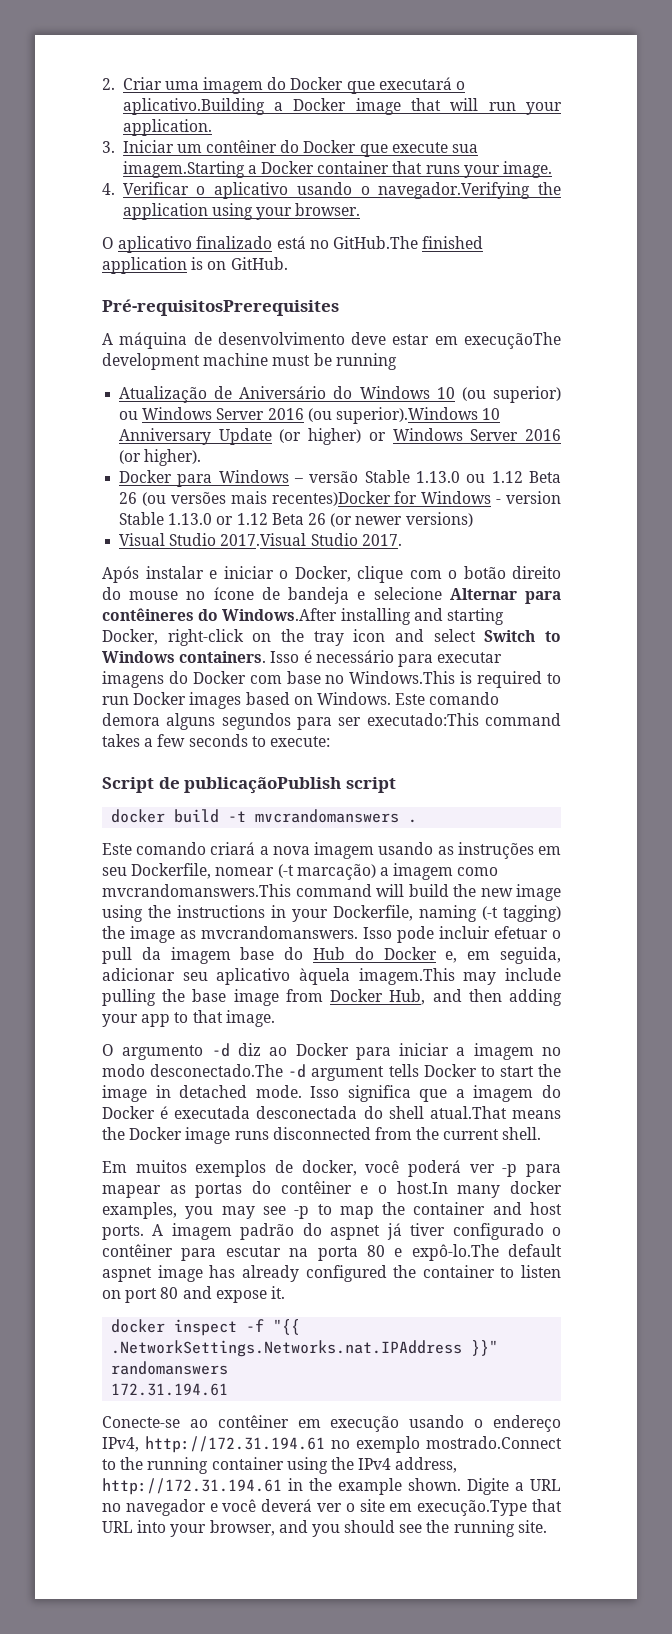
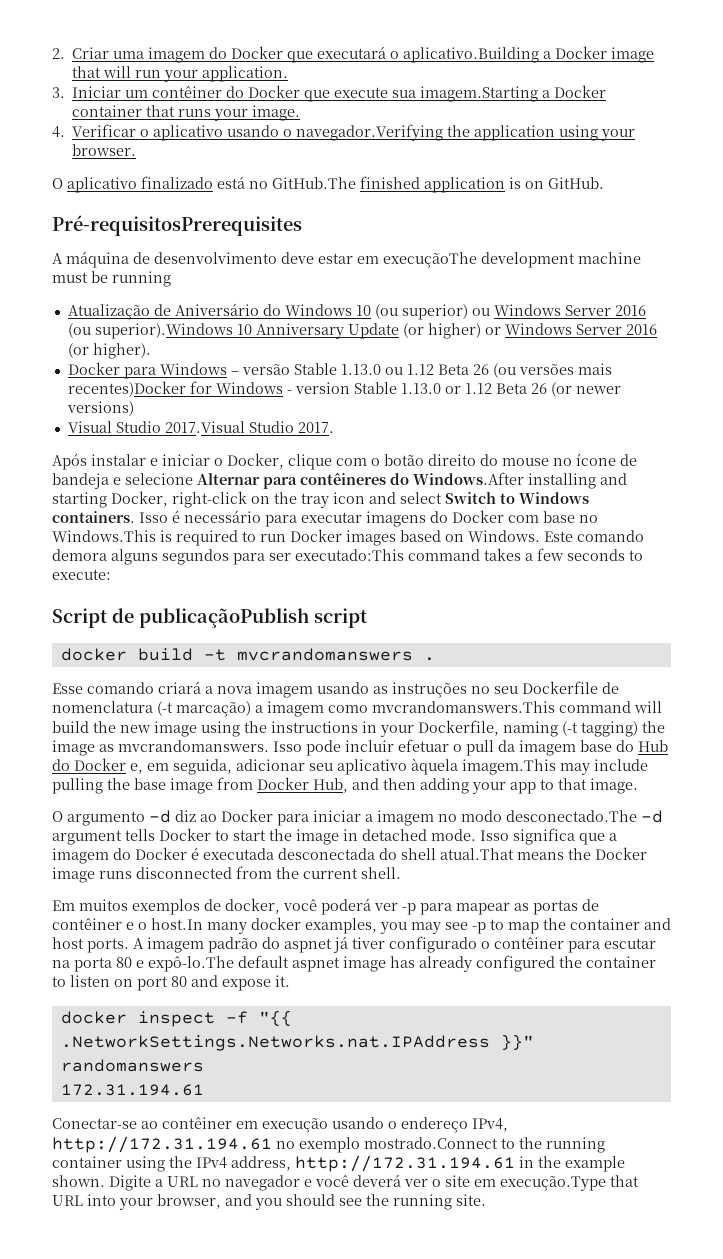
- Este comando criará a nova imagem usando as instruções em seu Dockerfile, nomear (-t marcação) a imagem como mvcrandomanswers.This command will build the new image using the instructions in your Dockerfile, naming (-t tagging) the image as mvcrandomanswers.
+ Esse comando criará a nova imagem usando as instruções no seu Dockerfile de nomenclatura (-t marcação) a imagem como mvcrandomanswers.This command will build the new image using the instructions in your Dockerfile, naming (-t tagging) the image as mvcrandomanswers.
- Em muitos exemplos de docker, você poderá ver -p para mapear as portas do contêiner e o host.In many docker examples, you may see -p to map the container and host ports.
+ Em muitos exemplos de docker, você poderá ver -p para mapear as portas de contêiner e o host.In many docker examples, you may see -p to map the container and host ports.
- Conecte-se ao contêiner em execução usando o endereço IPv4, http://172.31.194.61 no exemplo mostrado.Connect to the running container using the IPv4 address, http://172.31.194.61 in the example shown.
+ Conectar-se ao contêiner em execução usando o endereço IPv4, http://172.31.194.61 no exemplo mostrado.Connect to the running container using the IPv4 address, http://172.31.194.61 in the example shown.

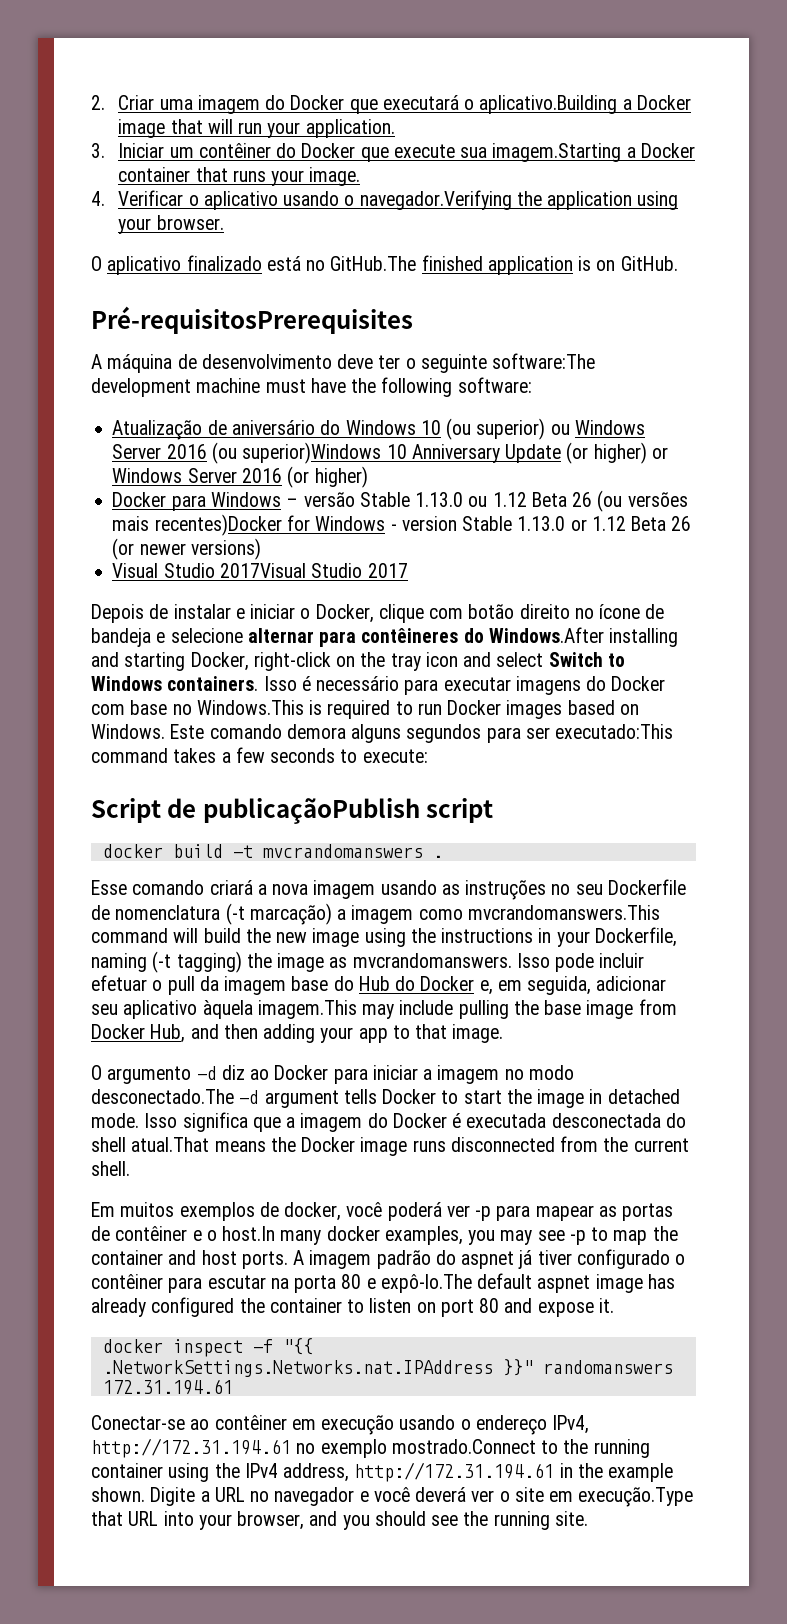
- A máquina de desenvolvimento deve estar em execuçãoThe development machine must be running
+ A máquina de desenvolvimento deve ter o seguinte software:The development machine must have the following software:
- Atualização de Aniversário do Windows 10 (ou superior) ou Windows Server 2016 (ou superior).Windows 10 Anniversary Update (or higher) or Windows Server 2016 (or higher).
+ Atualização de aniversário do Windows 10 (ou superior) ou Windows Server 2016 (ou superior)Windows 10 Anniversary Update (or higher) or Windows Server 2016 (or higher)
- Visual Studio 2017.Visual Studio 2017.
- Após instalar e iniciar o Docker, clique com o botão direito do mouse no ícone de bandeja e selecione Alternar para contêineres do Windows.After installing and starting Docker, right-click on the tray icon and select Switch to Windows containers.
+ Visual Studio 2017Visual Studio 2017
+ Depois de instalar e iniciar o Docker, clique com botão direito no ícone de bandeja e selecione alternar para contêineres do Windows.After installing and starting Docker, right-click on the tray icon and select Switch to Windows containers.

